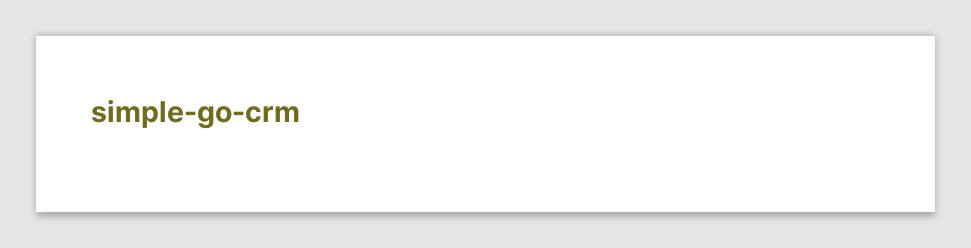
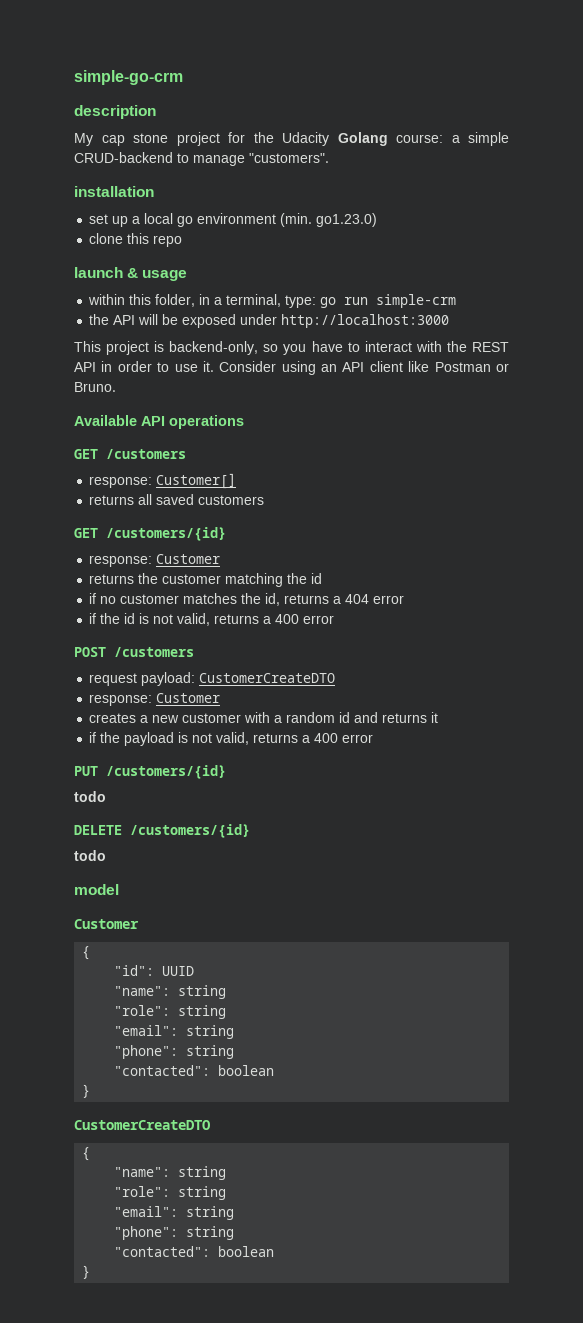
+ description
+ My cap stone project for the Udacity Golang course: a simple CRUD-backend to manage "customers".
+ installation
+ set up a local go environment (min. go1.23.0)
+ clone this repo
+ launch & usage
+ within this folder, in a terminal, type: go run simple-crm
+ the API will be exposed under http://localhost:3000
+ This project is backend-only, so you have to interact with the REST API in order to use it. Consider using an API client like Postman or Bruno.
+ Available API operations
+ GET /customers
+ response: Customer[]
+ returns all saved customers
+ GET /customers/{id}
+ response: Customer
+ returns the customer matching the id
+ if no customer matches the id, returns a 404 error
+ if the id is not valid, returns a 400 error
+ POST /customers
+ request payload: CustomerCreateDTO
+ response: Customer
+ creates a new customer with a random id and returns it
+ if the payload is not valid, returns a 400 error
+ PUT /customers/{id}
+ todo
+ DELETE /customers/{id}
+ todo
+ model
+ Customer
+ {
+ "id": UUID
+ "name": string
+ "role": string
+ "email": string
+ "phone": string
+ "contacted": boolean
+ }
+ CustomerCreateDTO
+ {
+ "name": string
+ "role": string
+ "email": string
+ "phone": string
+ "contacted": boolean
+ }

